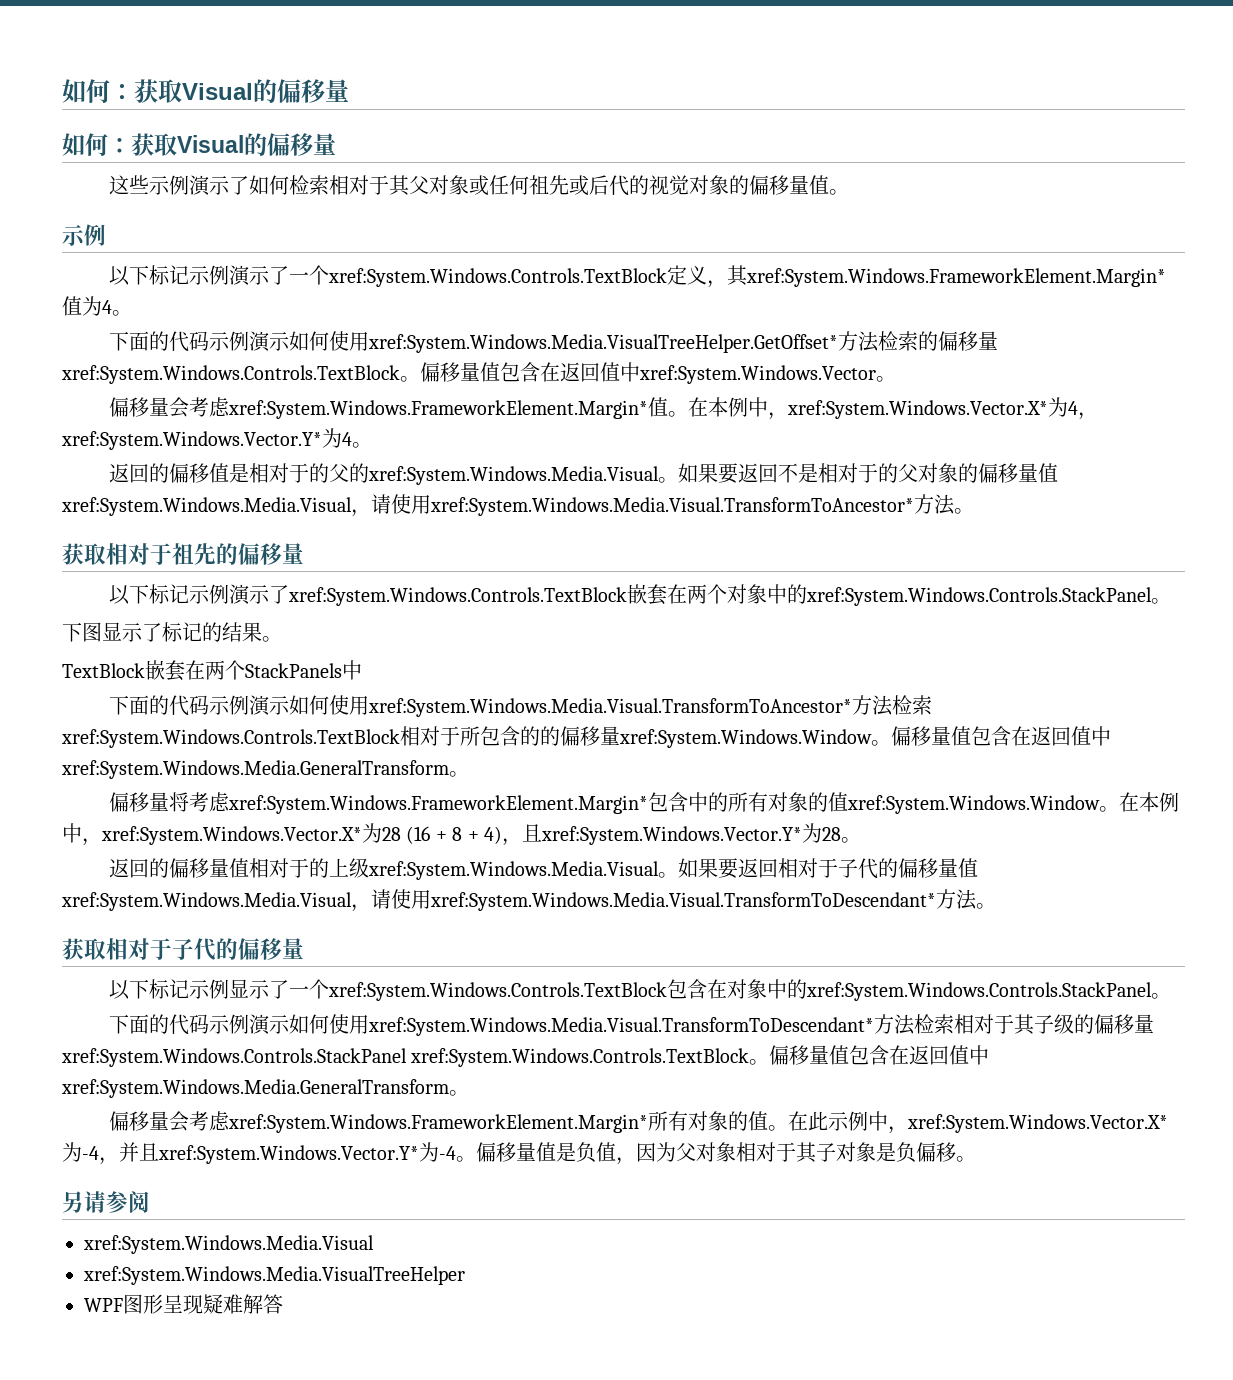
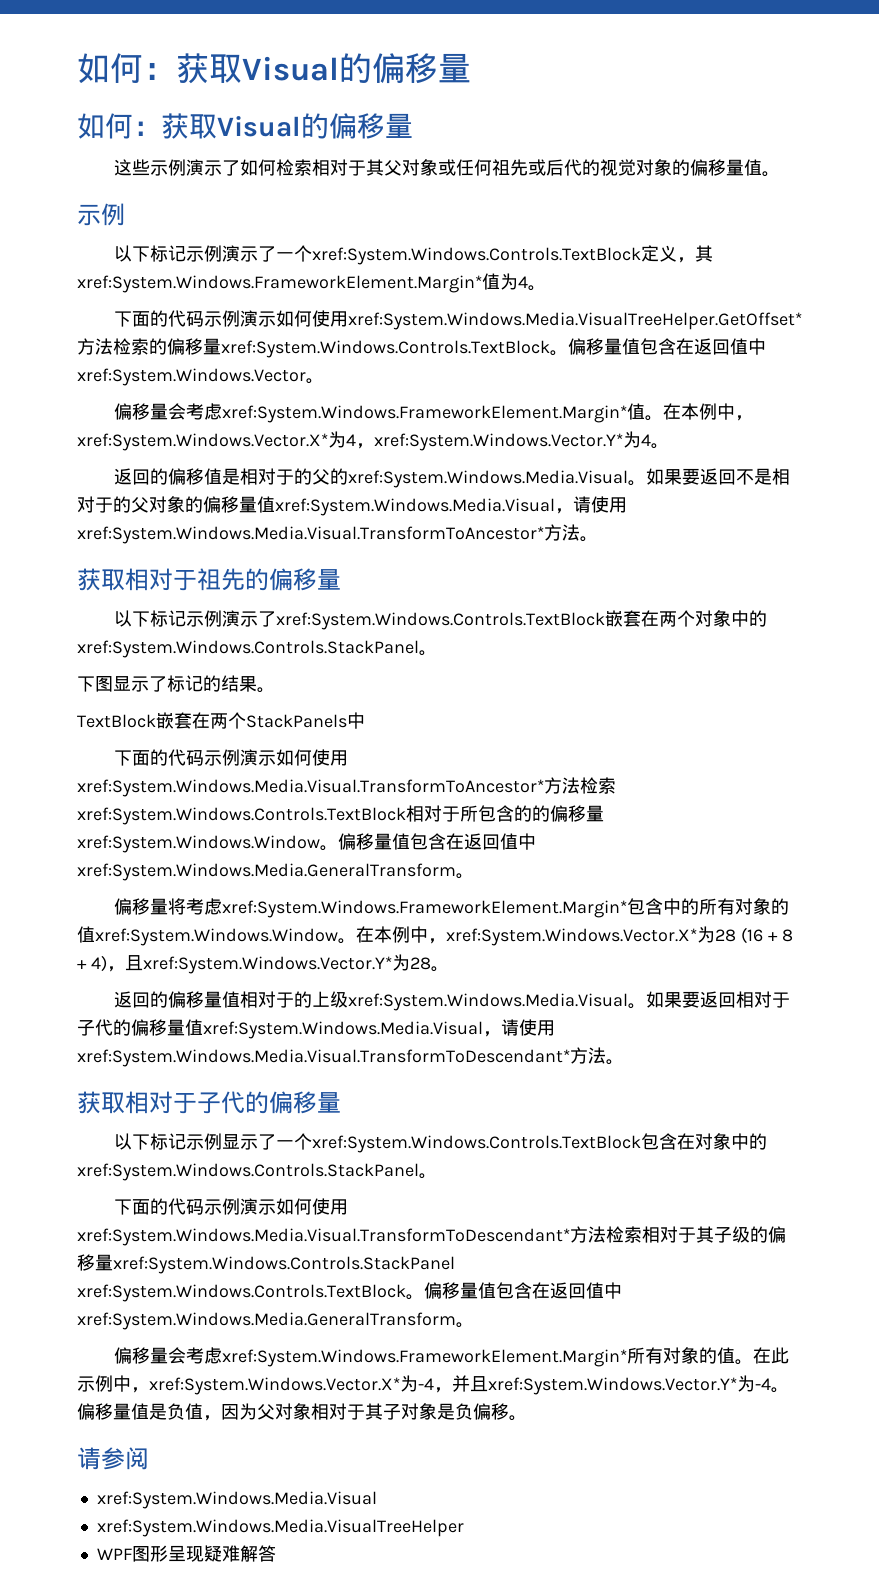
- 另请参阅
+ 请参阅

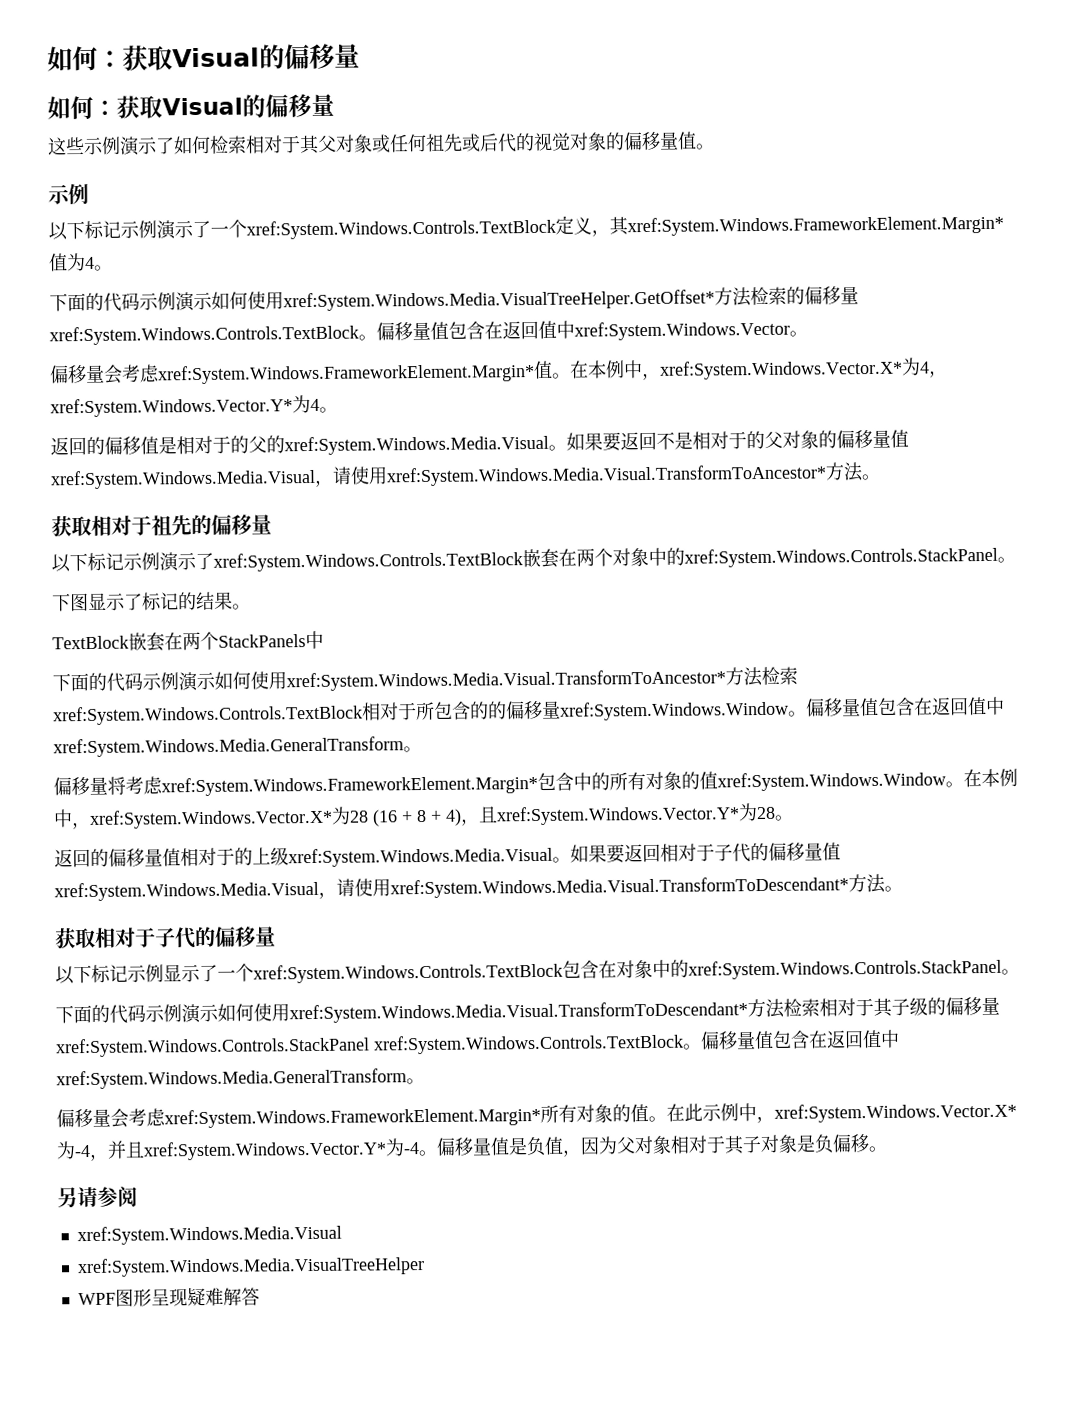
- 请参阅
+ 另请参阅

